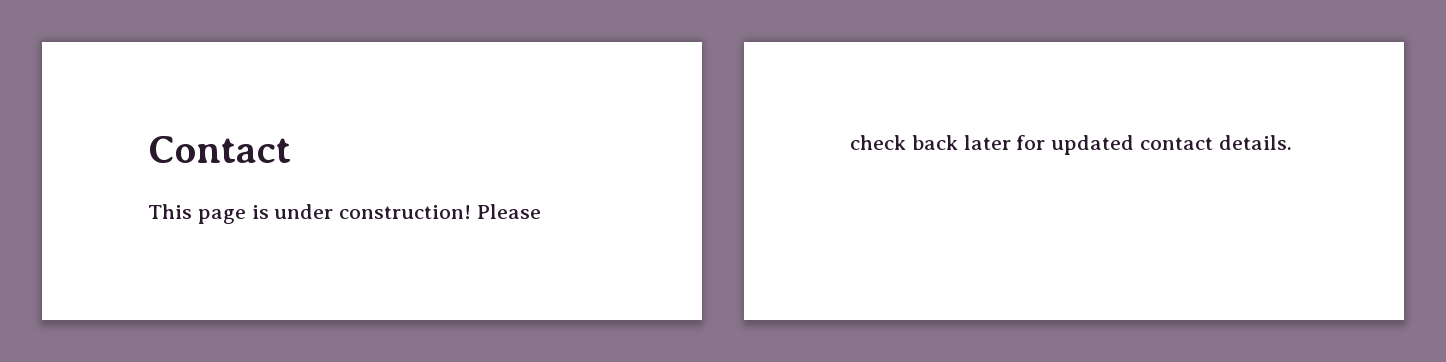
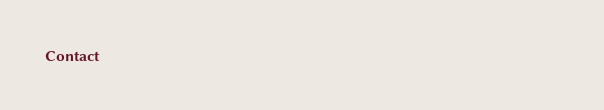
- This page is under construction! Please check back later for updated contact details.

